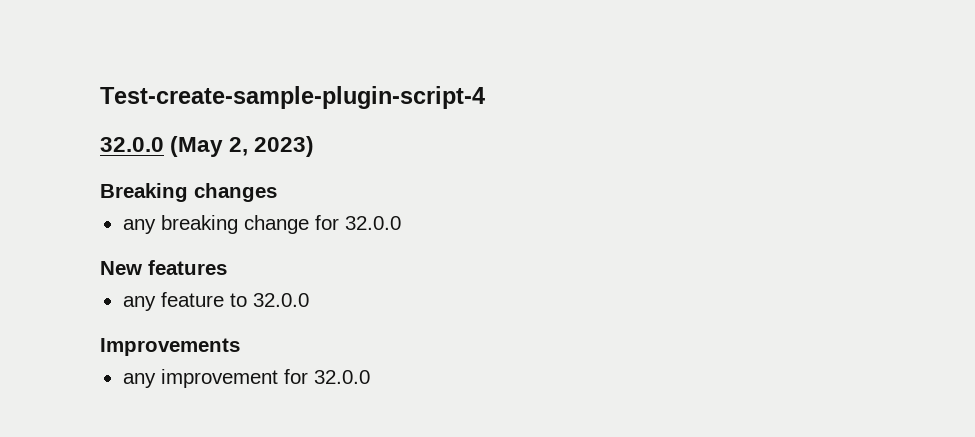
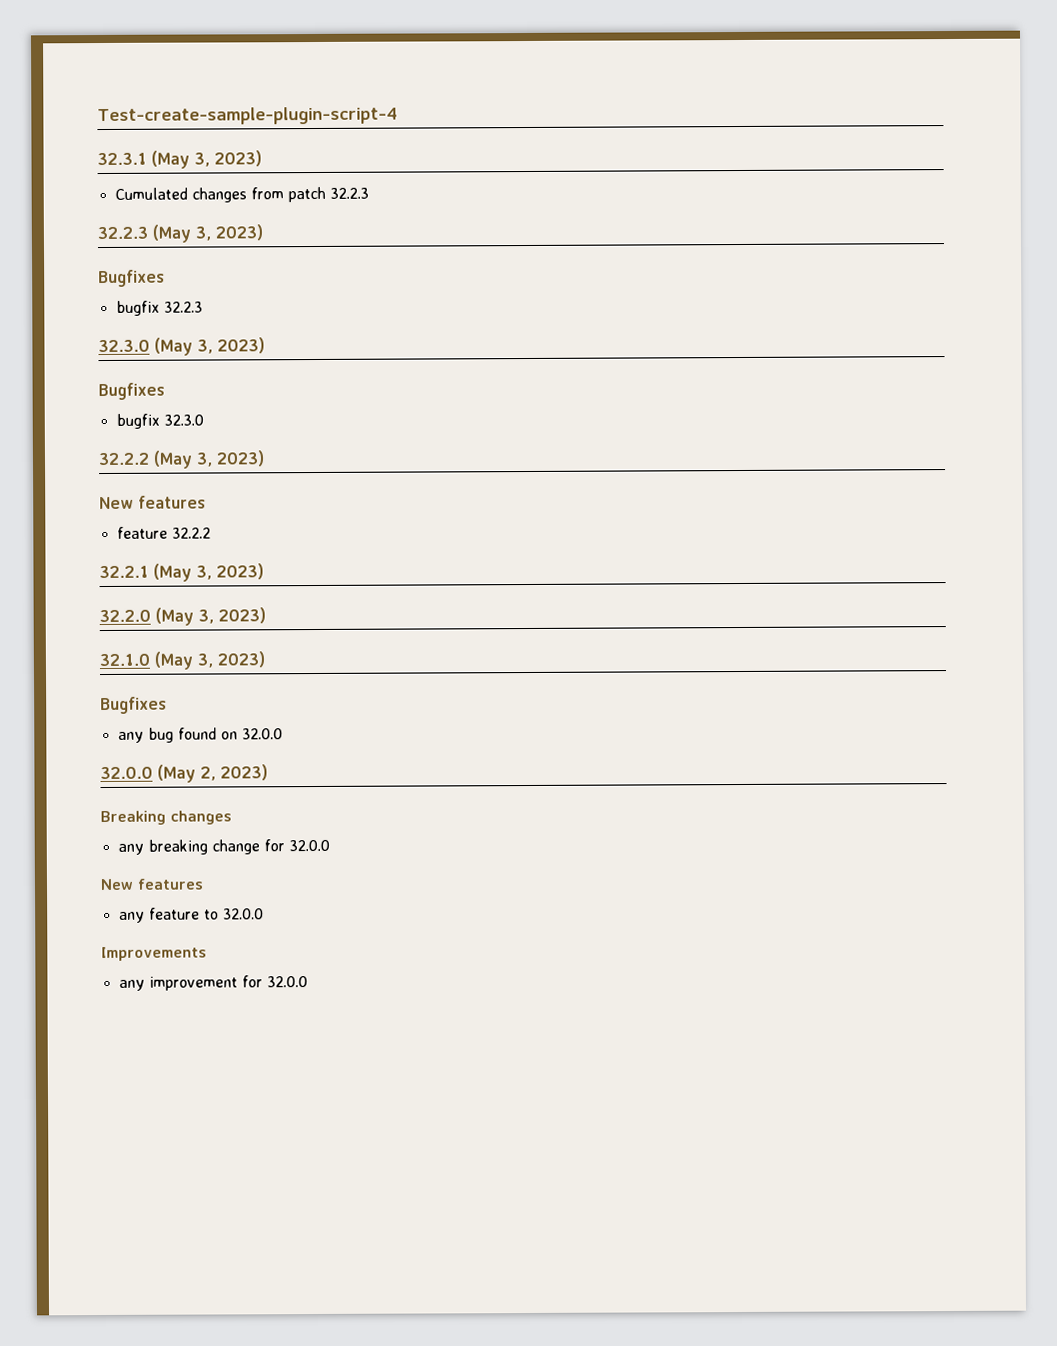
+ 32.3.1 (May 3, 2023)
+ Cumulated changes from patch 32.2.3
+ 32.2.3 (May 3, 2023)
+ Bugfixes
+ bugfix 32.2.3
+ 32.3.0 (May 3, 2023)
+ Bugfixes
+ bugfix 32.3.0
+ 32.2.2 (May 3, 2023)
+ New features
+ feature 32.2.2
+ 32.2.1 (May 3, 2023)
+ 32.2.0 (May 3, 2023)
+ 32.1.0 (May 3, 2023)
+ Bugfixes
+ any bug found on 32.0.0

